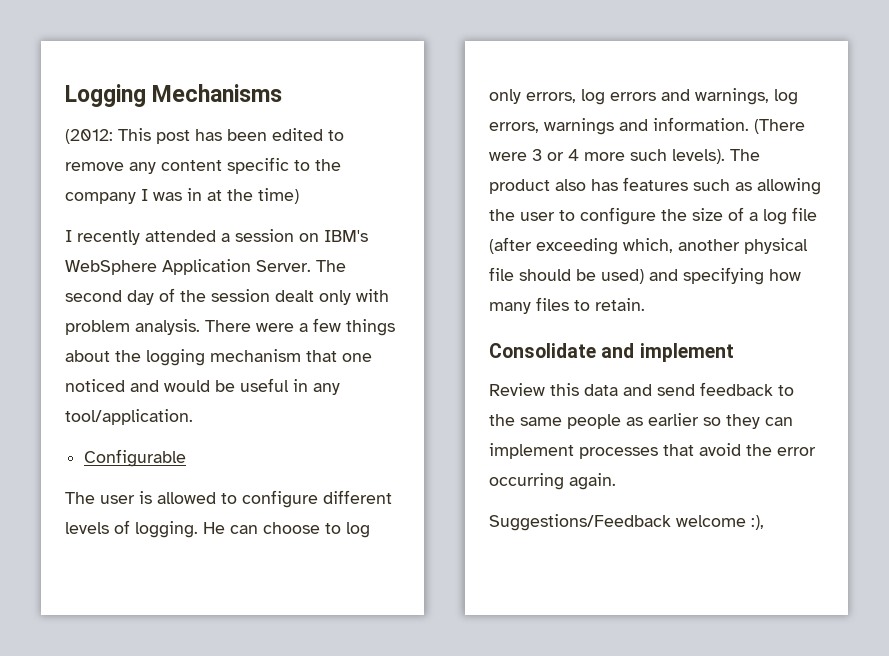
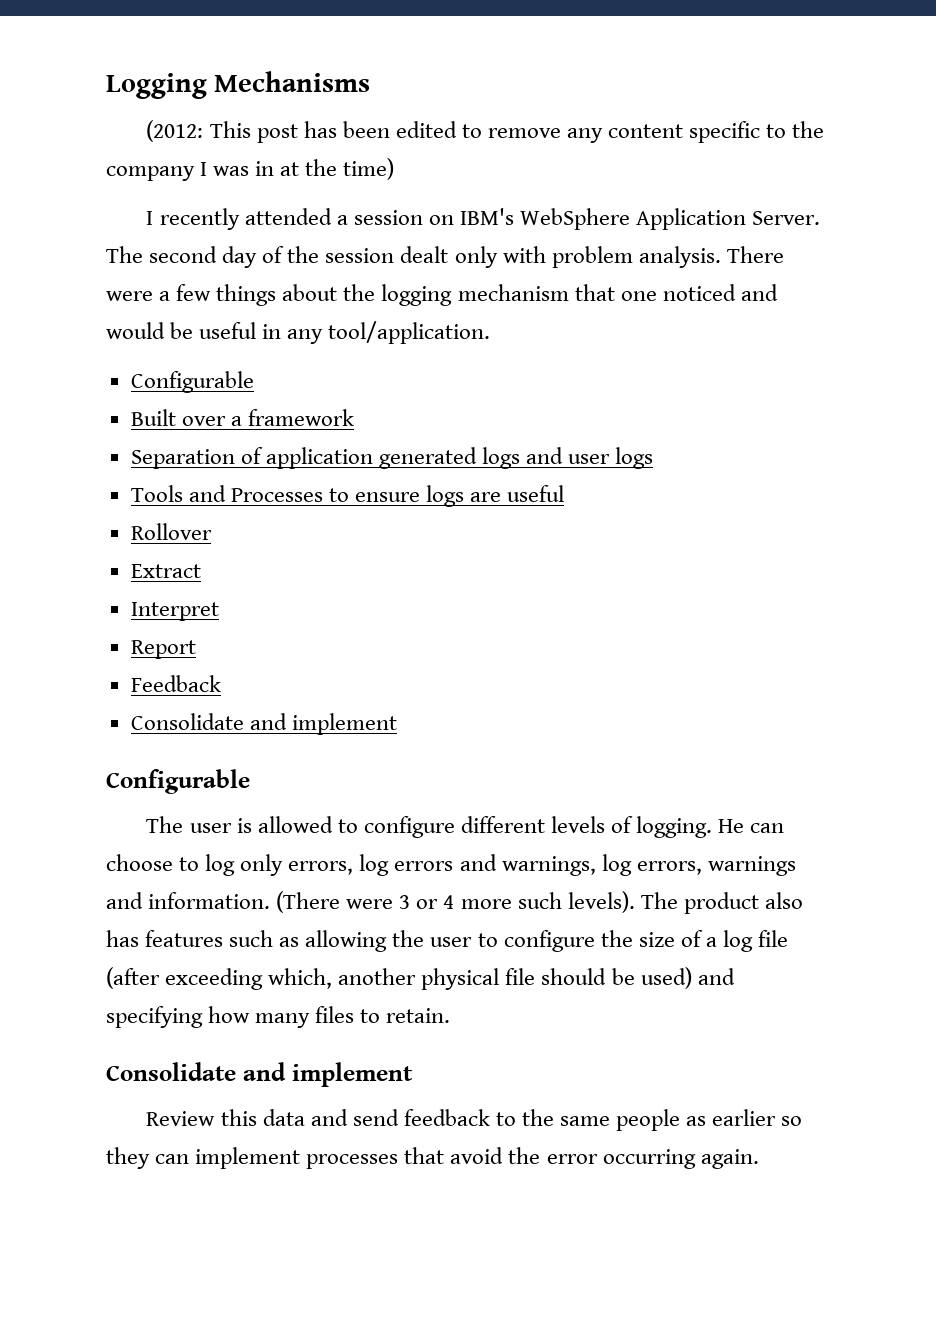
+ Built over a framework
+ Separation of application generated logs and user logs
+ Tools and Processes to ensure logs are useful
+ Rollover
+ Extract
+ Interpret
+ Report
+ Feedback
+ Consolidate and implement
+ Configurable
- Suggestions/Feedback welcome :),

